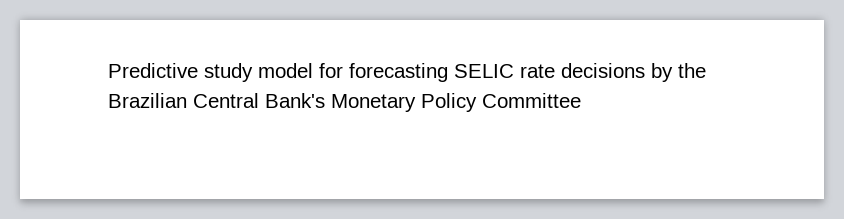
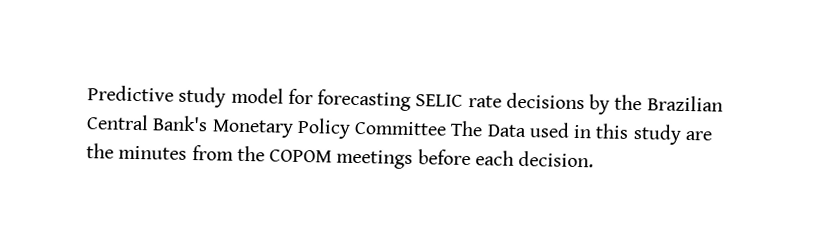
- Predictive study model for forecasting SELIC rate decisions by the Brazilian Central Bank's Monetary Policy Committee
+ Predictive study model for forecasting SELIC rate decisions by the Brazilian Central Bank's Monetary Policy Committee The Data used in this study are the minutes from the COPOM meetings before each decision.

